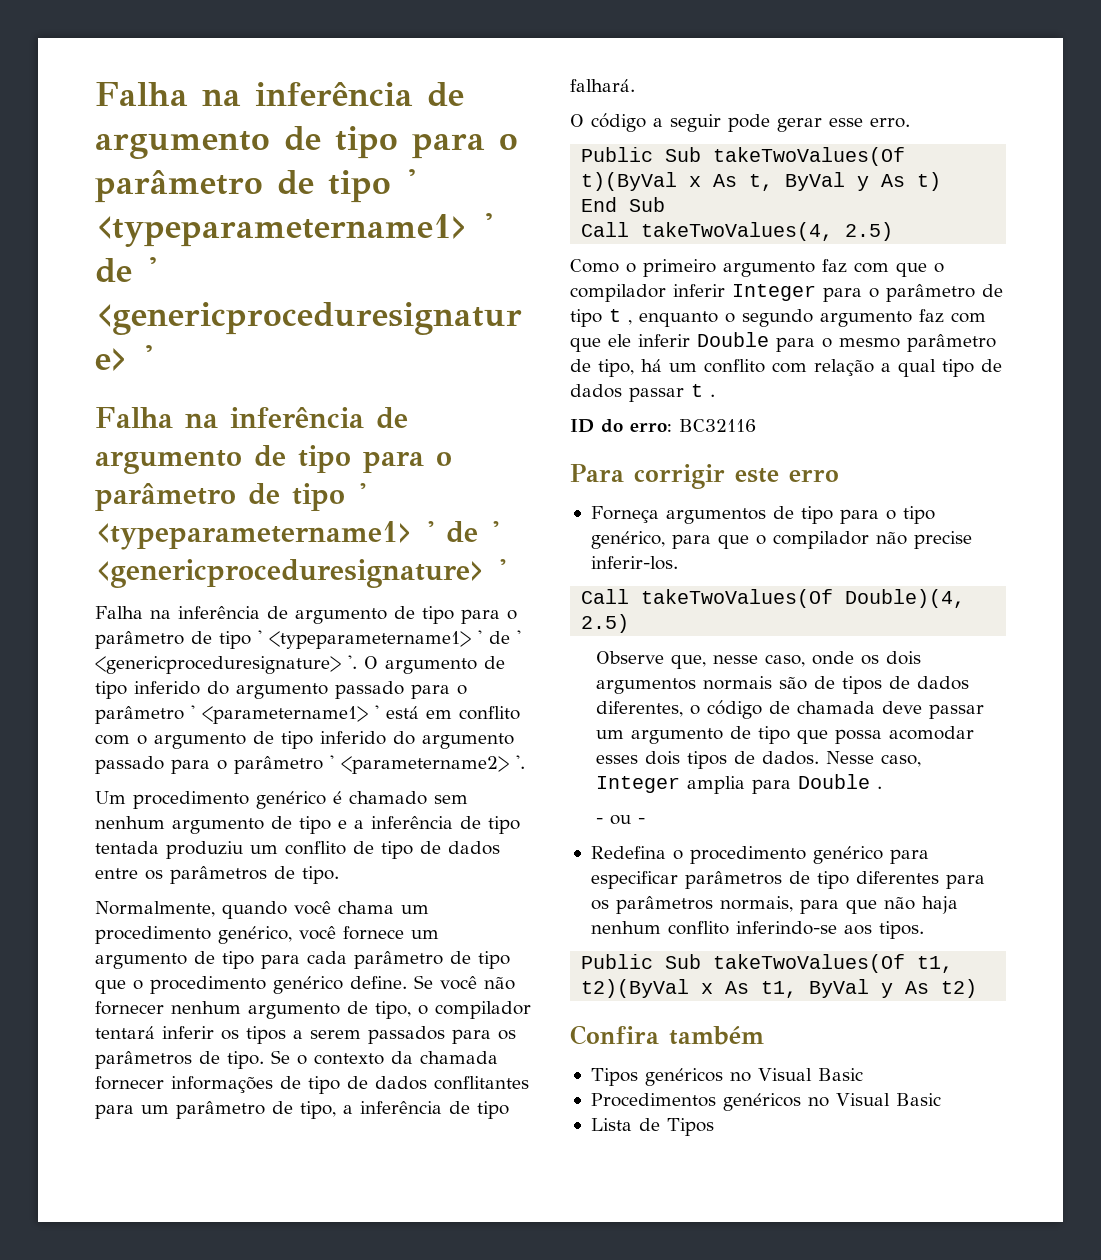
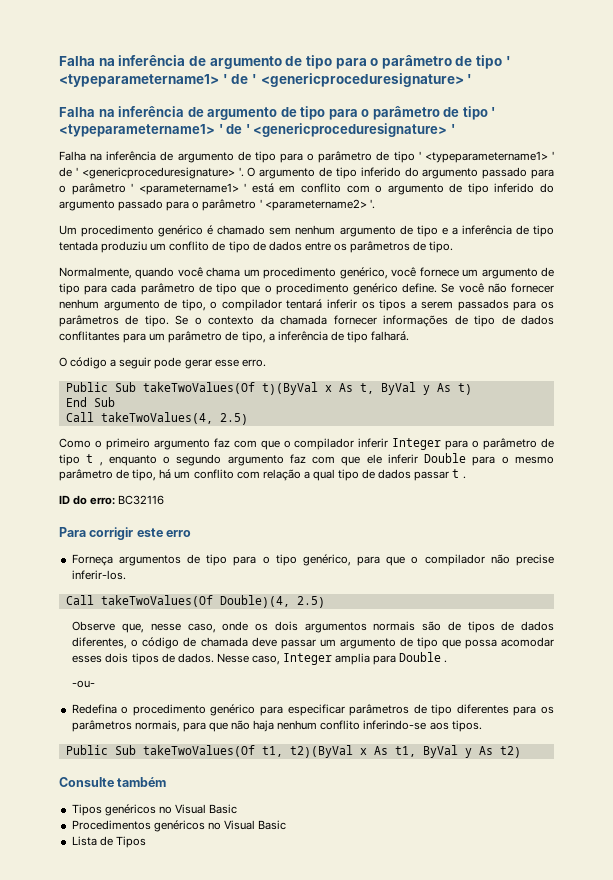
- - ou -
+ -ou-
- Confira também
+ Consulte também

